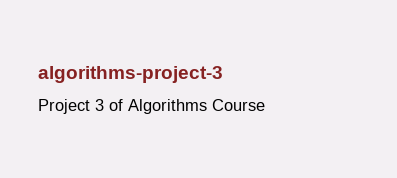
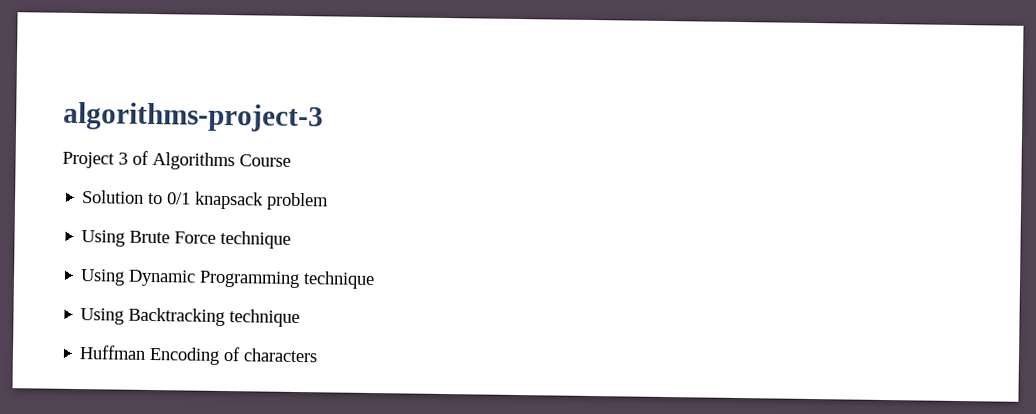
+ Solution to 0/1 knapsack problem
+ Using Brute Force technique
+ Using Dynamic Programming technique
+ Using Backtracking technique
+ Huffman Encoding of characters

